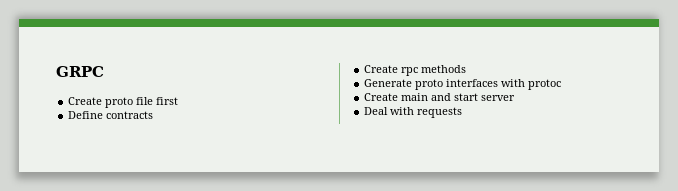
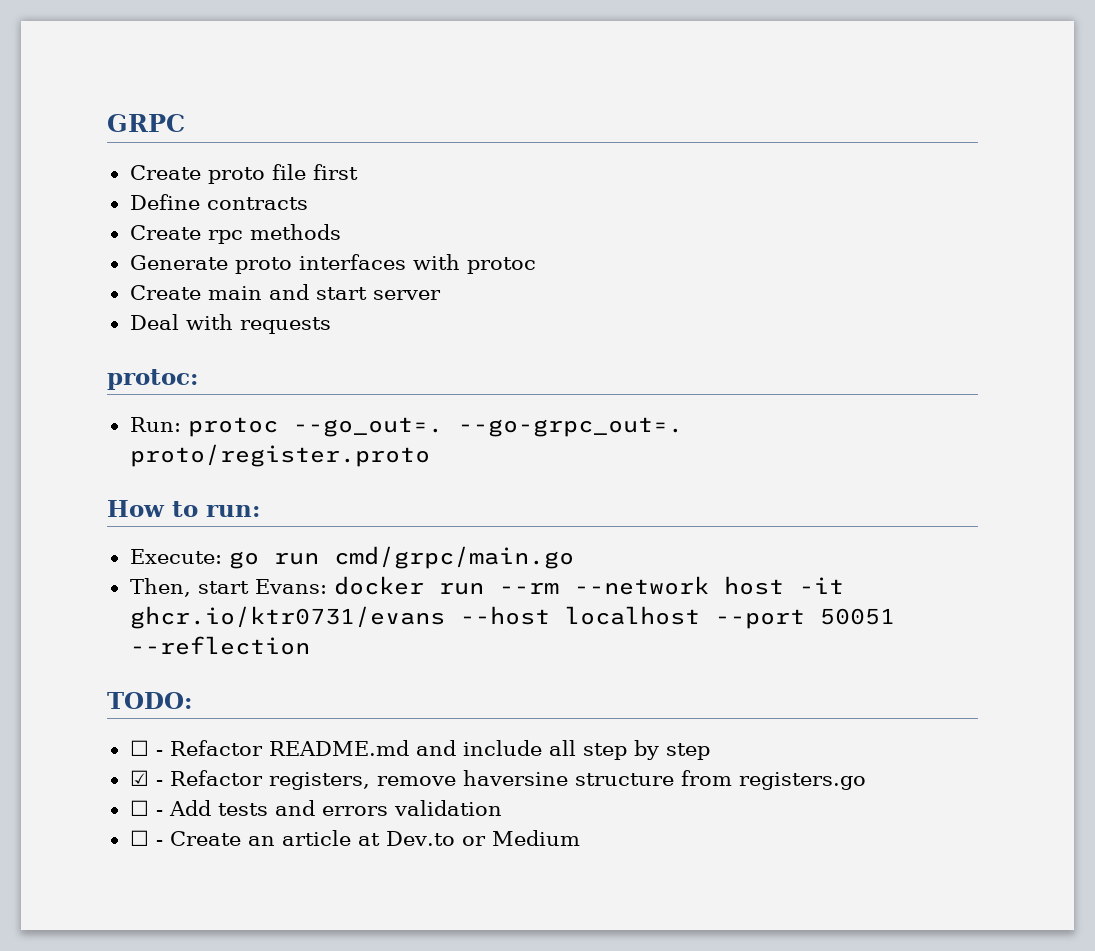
+ protoc:
+ Run: protoc --go_out=. --go-grpc_out=. proto/register.proto
+ How to run:
+ Execute: go run cmd/grpc/main.go
+ Then, start Evans: docker run --rm --network host -it ghcr.io/ktr0731/evans --host localhost --port 50051 --reflection
+ TODO:
+ ☐ - Refactor README.md and include all step by step
+ ☑ - Refactor registers, remove haversine structure from registers.go
+ ☐ - Add tests and errors validation
+ ☐ - Create an article at Dev.to or Medium

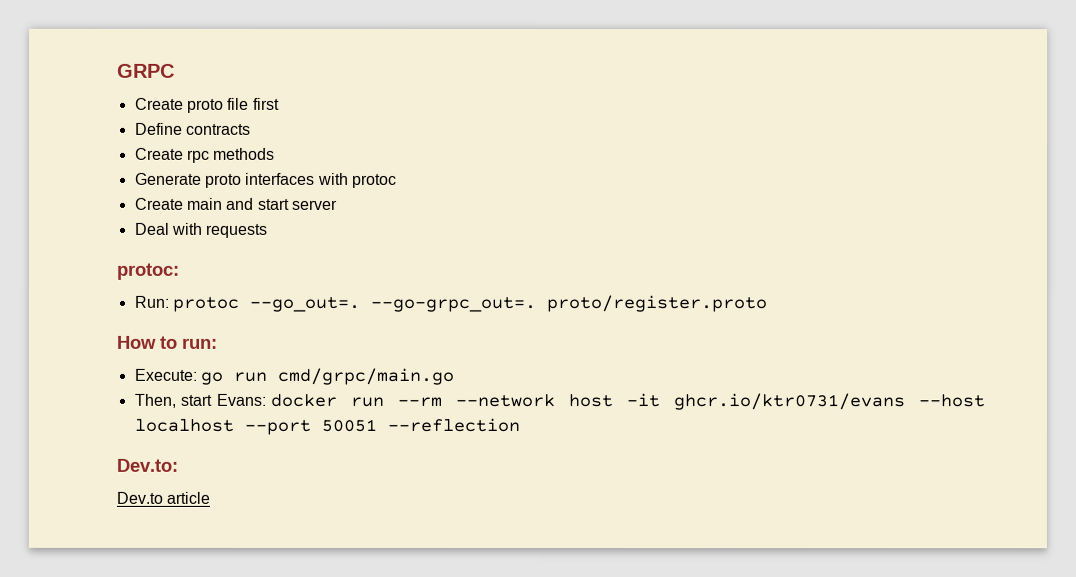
- TODO:
- ☐ - Refactor README.md and include all step by step
- ☑ - Refactor registers, remove haversine structure from registers.go
- ☐ - Add tests and errors validation
- ☐ - Create an article at Dev.to or Medium
+ Dev.to:
+ Dev.to article

